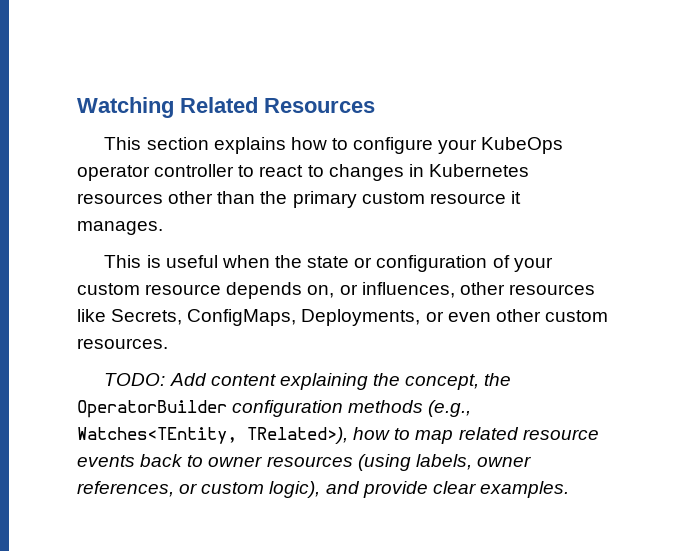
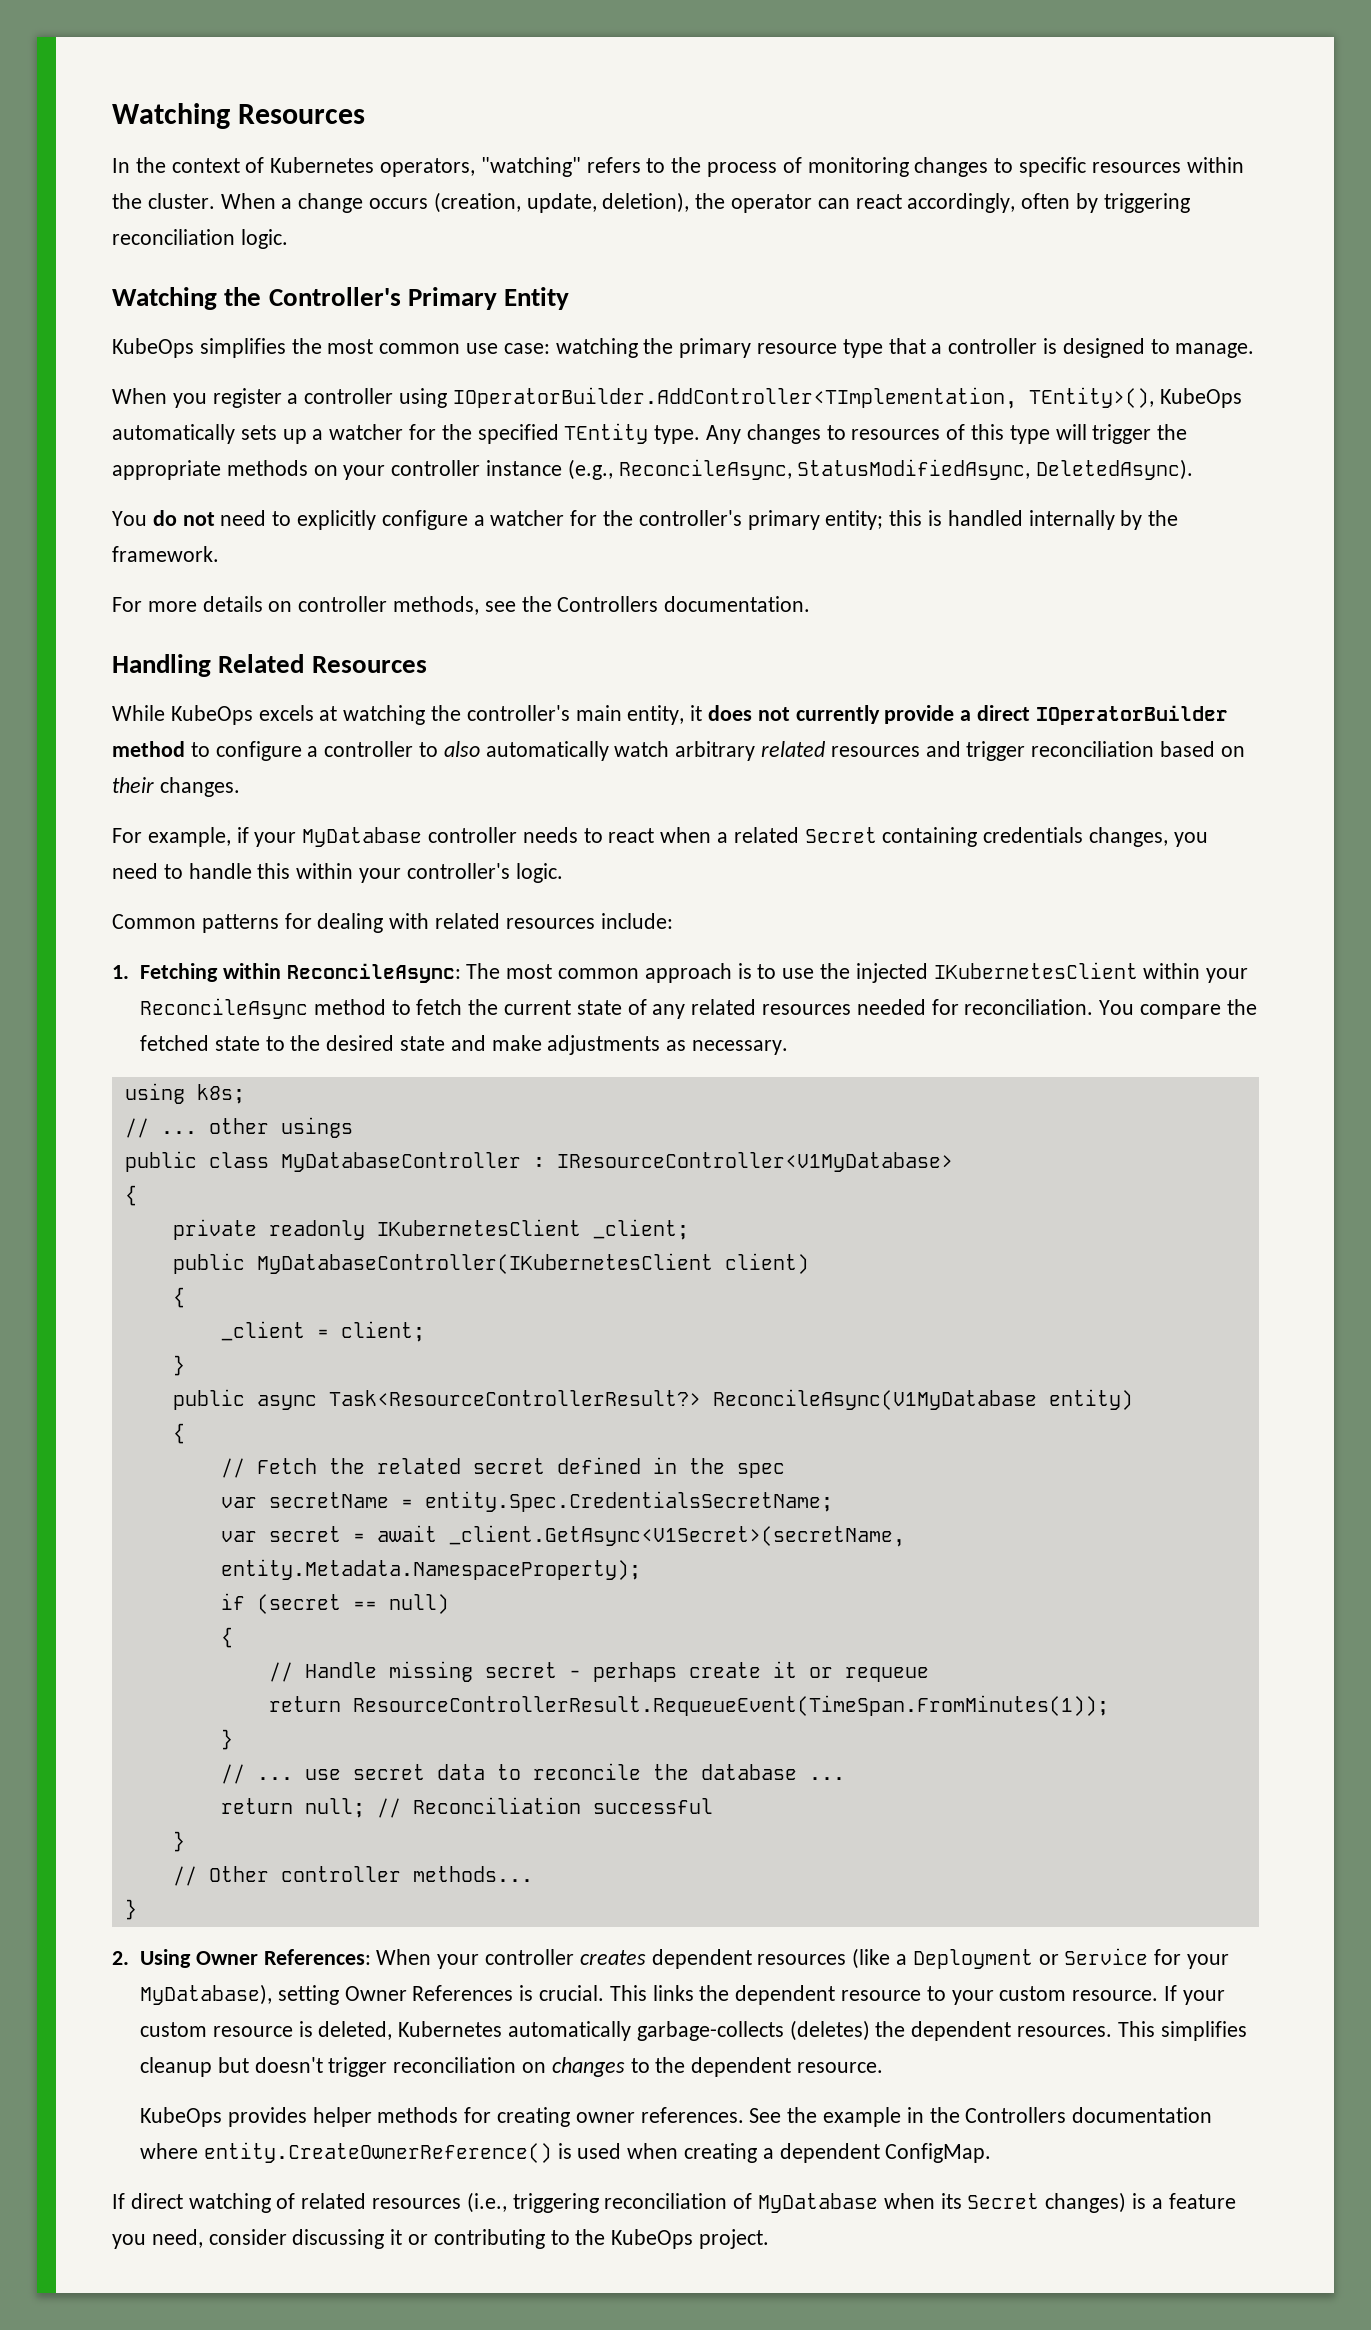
- Watching Related Resources
- This section explains how to configure your KubeOps operator controller to react to changes in Kubernetes resources other than the primary custom resource it manages.
- This is useful when the state or configuration of your custom resource depends on, or influences, other resources like Secrets, ConfigMaps, Deployments, or even other custom resources.
- TODO: Add content explaining the concept, the OperatorBuilder configuration methods (e.g., Watches<TEntity, TRelated>), how to map related resource events back to owner resources (using labels, owner references, or custom logic), and provide clear examples.
+ Watching Resources
+ In the context of Kubernetes operators, "watching" refers to the process of monitoring changes to specific resources within the cluster. When a change occurs (creation, update, deletion), the operator can react accordingly, often by triggering reconciliation logic.
+ Watching the Controller's Primary Entity
+ KubeOps simplifies the most common use case: watching the primary resource type that a controller is designed to manage.
+ When you register a controller using IOperatorBuilder.AddController<TImplementation, TEntity>(), KubeOps automatically sets up a watcher for the specified TEntity type. Any changes to resources of this type will trigger the appropriate methods on your controller instance (e.g., ReconcileAsync, StatusModifiedAsync, DeletedAsync).
+ You do not need to explicitly configure a watcher for the controller's primary entity; this is handled internally by the framework.
+ For more details on controller methods, see the Controllers documentation.
+ Handling Related Resources
+ While KubeOps excels at watching the controller's main entity, it does not currently provide a direct IOperatorBuilder method to configure a controller to also automatically watch arbitrary related resources and trigger reconciliation based on their changes.
+ For example, if your MyDatabase controller needs to react when a related Secret containing credentials changes, you need to handle this within your controller's logic.
+ Common patterns for dealing with related resources include:
+ 1. Fetching within ReconcileAsync: The most common approach is to use the injected IKubernetesClient within your ReconcileAsync method to fetch the current state of any related resources needed for reconciliation. You compare the fetched state to the desired state and make adjustments as necessary.
+ using k8s;
+ // ... other usings
+ public class MyDatabaseController : IResourceController<V1MyDatabase>
+ {
+ private readonly IKubernetesClient _client;
+ public MyDatabaseController(IKubernetesClient client)
+ {
+ _client = client;
+ }
+ public async Task<ResourceControllerResult?> ReconcileAsync(V1MyDatabase entity)
+ {
+ // Fetch the related secret defined in the spec
+ var secretName = entity.Spec.CredentialsSecretName;
+ var secret = await _client.GetAsync<V1Secret>(secretName, entity.Metadata.NamespaceProperty);
+ if (secret == null)
+ {
+ // Handle missing secret - perhaps create it or requeue
+ return ResourceControllerResult.RequeueEvent(TimeSpan.FromMinutes(1));
+ }
+ // ... use secret data to reconcile the database ...
+ return null; // Reconciliation successful
+ }
+ // Other controller methods...
+ }
+ 2. Using Owner References: When your controller creates dependent resources (like a Deployment or Service for your MyDatabase), setting Owner References is crucial. This links the dependent resource to your custom resource. If your custom resource is deleted, Kubernetes automatically garbage-collects (deletes) the dependent resources. This simplifies cleanup but doesn't trigger reconciliation on changes to the dependent resource.
+ KubeOps provides helper methods for creating owner references. See the example in the Controllers documentation where entity.CreateOwnerReference() is used when creating a dependent ConfigMap.
+ If direct watching of related resources (i.e., triggering reconciliation of MyDatabase when its Secret changes) is a feature you need, consider discussing it or contributing to the KubeOps project.

